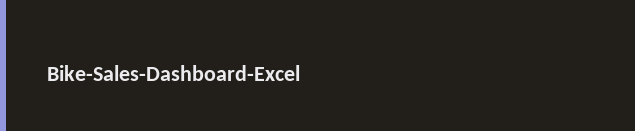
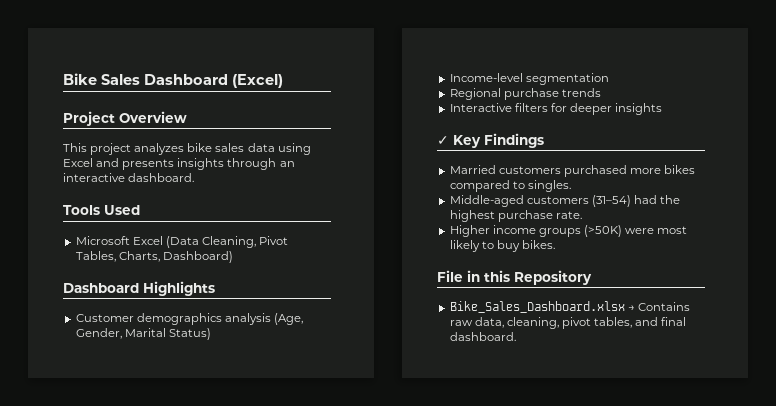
- Bike-Sales-Dashboard-Excel
+ Bike Sales Dashboard (Excel)
+ Project Overview
+ This project analyzes bike sales data using Excel and presents insights through an interactive dashboard.
+ Tools Used
+ Microsoft Excel (Data Cleaning, Pivot Tables, Charts, Dashboard)
+ Dashboard Highlights
+ Customer demographics analysis (Age, Gender, Marital Status)
+ Income-level segmentation
+ Regional purchase trends
+ Interactive filters for deeper insights
+ ✓ Key Findings
+ Married customers purchased more bikes compared to singles.
+ Middle-aged customers (31–54) had the highest purchase rate.
+ Higher income groups (>50K) were most likely to buy bikes.
+ File in this Repository
+ Bike_Sales_Dashboard.xlsx → Contains raw data, cleaning, pivot tables, and final dashboard.

